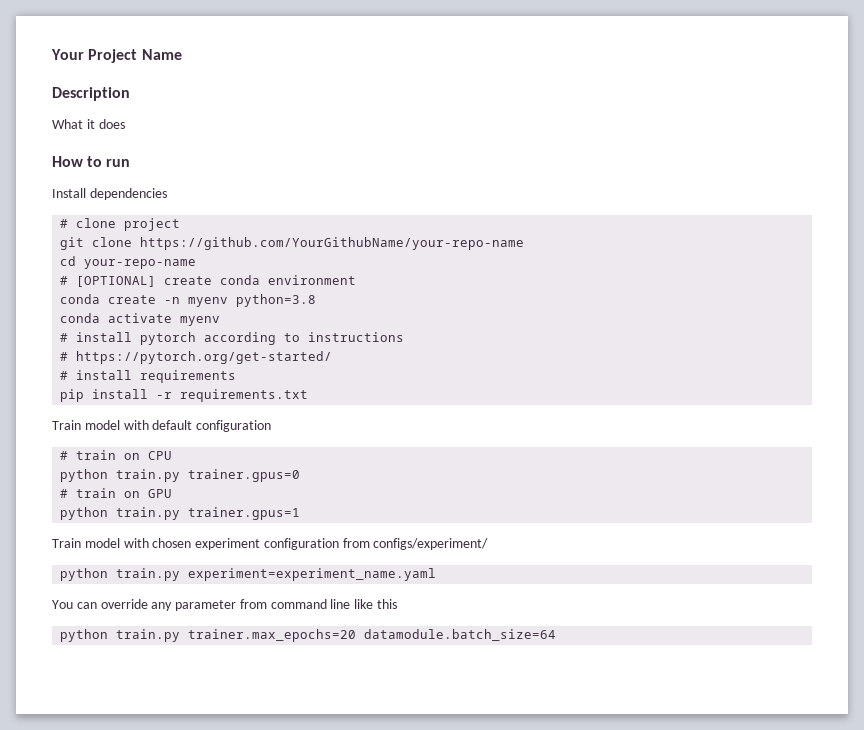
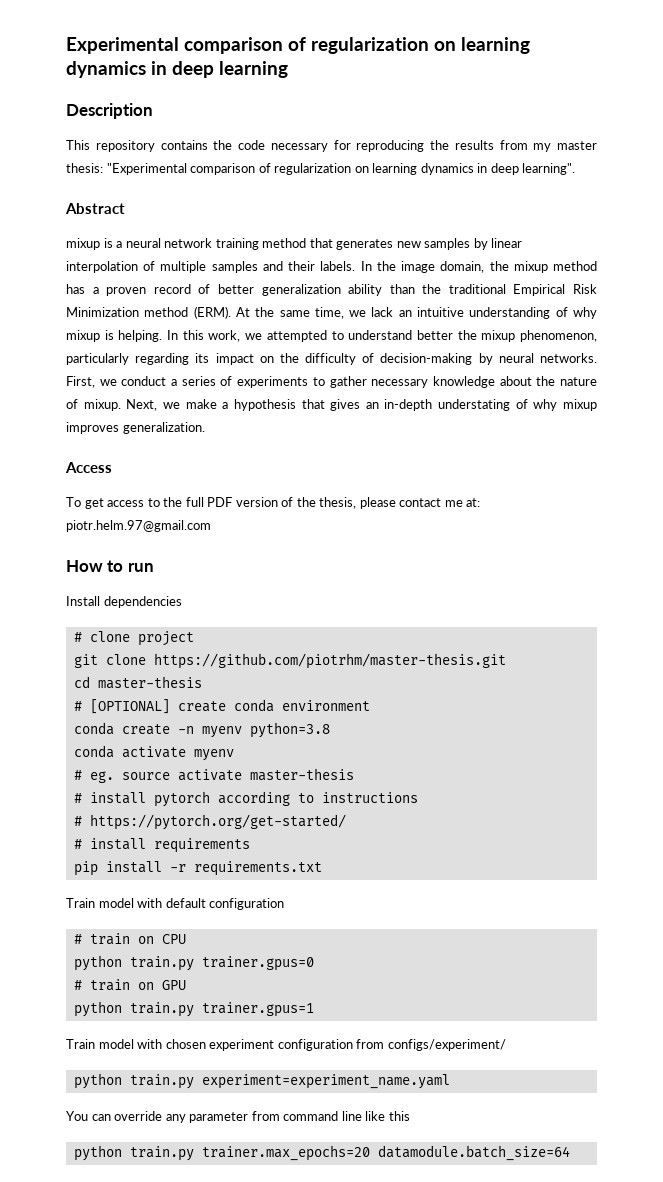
- Your Project Name
+ Experimental comparison of regularization on learning dynamics in deep learning
  Description
- What it does
+ This repository contains the code necessary for reproducing the results from my master thesis: "Experimental comparison of regularization on learning dynamics in deep learning".
+ Abstract
+ mixup is a neural network training method that generates new samples by linear interpolation of multiple samples and their labels. In the image domain, the mixup method has a proven record of better generalization ability than the traditional Empirical Risk Minimization method (ERM). At the same time, we lack an intuitive understanding of why mixup is helping. In this work, we attempted to understand better the mixup phenomenon, particularly regarding its impact on the difficulty of decision-making by neural networks. First, we conduct a series of experiments to gather necessary knowledge about the nature of mixup. Next, we make a hypothesis that gives an in-depth understating of why mixup improves generalization.
+ Access
+ To get access to the full PDF version of the thesis, please contact me at: piotr.helm.97@gmail.com
- git clone https://github.com/YourGithubName/your-repo-name
+ git clone https://github.com/piotrhm/master-thesis.git
- cd your-repo-name
+ cd master-thesis
+ # eg. source activate master-thesis

